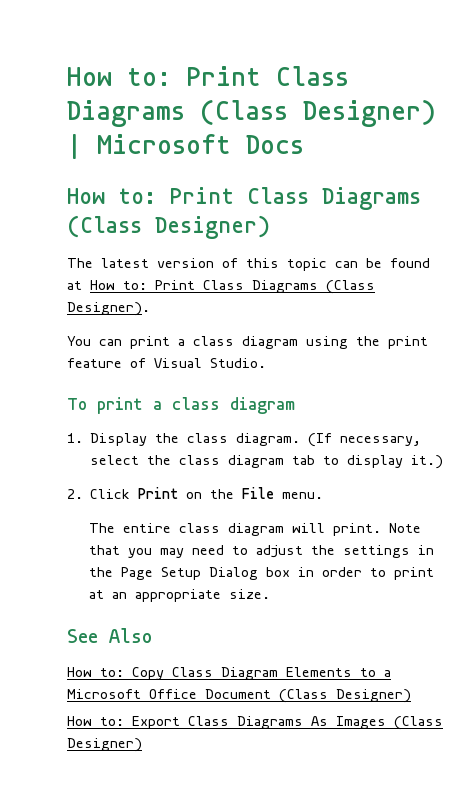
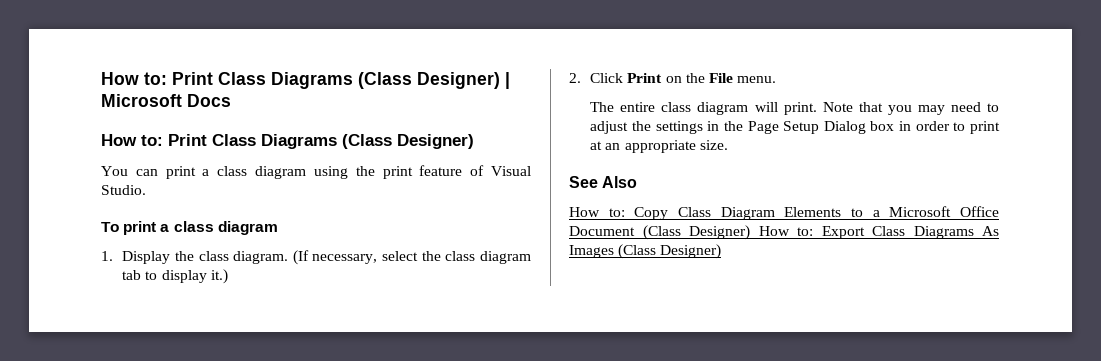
- The latest version of this topic can be found at How to: Print Class Diagrams (Class Designer).
- How to: Copy Class Diagram Elements to a Microsoft Office Document (Class Designer)
- How to: Export Class Diagrams As Images (Class Designer)
+ How to: Copy Class Diagram Elements to a Microsoft Office Document (Class Designer) How to: Export Class Diagrams As Images (Class Designer)

